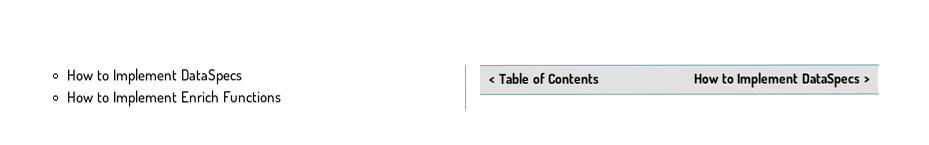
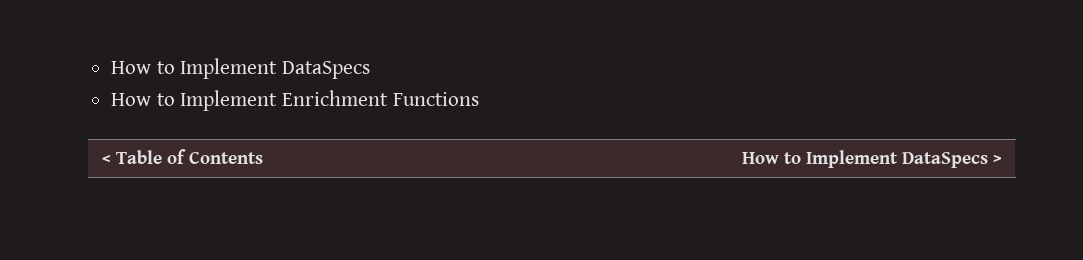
- How to Implement Enrich Functions
+ How to Implement Enrichment Functions

